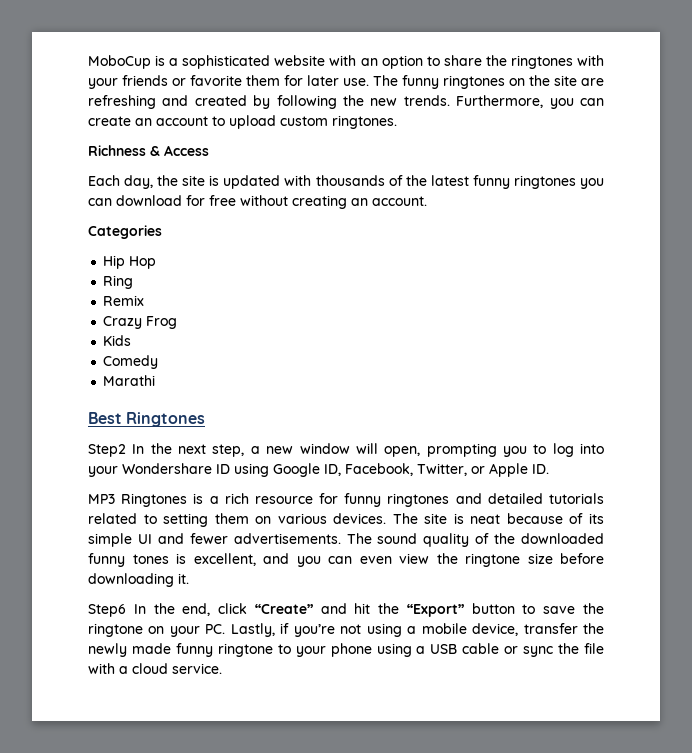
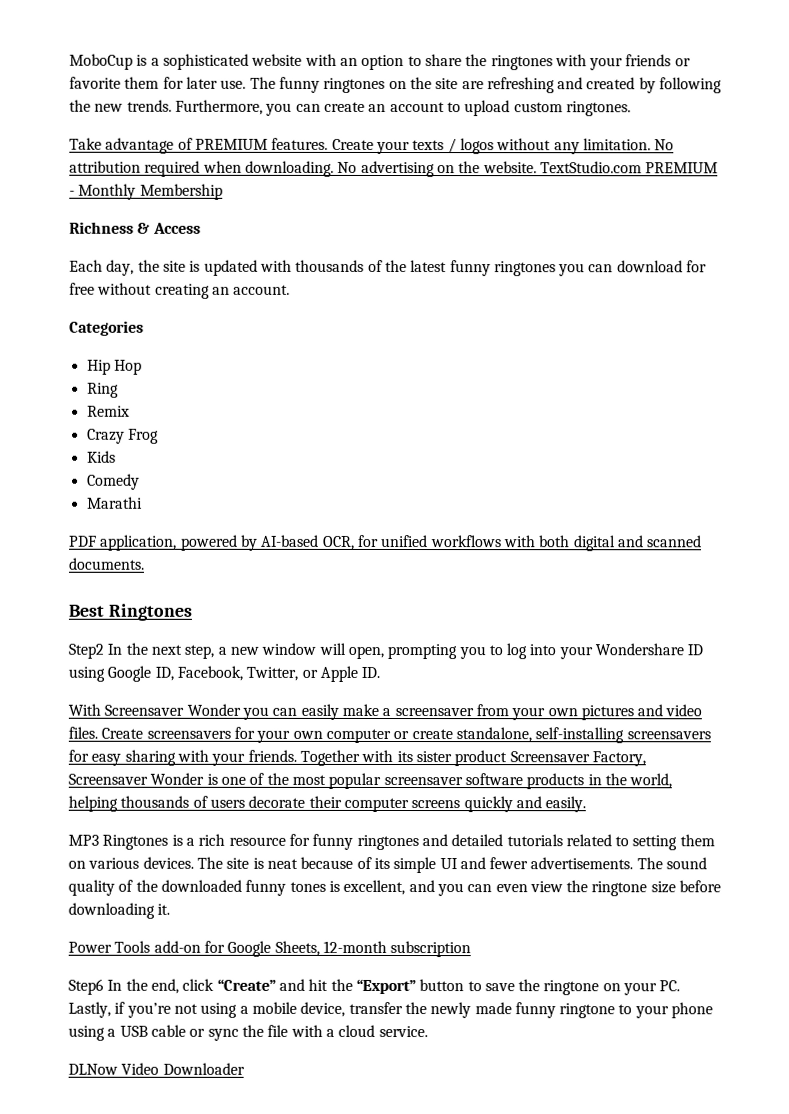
+ Take advantage of PREMIUM features. Create your texts / logos without any limitation. No attribution required when downloading. No advertising on the website. TextStudio.com PREMIUM - Monthly Membership
+ PDF application, powered by AI-based OCR, for unified workflows with both digital and scanned documents.
+ With Screensaver Wonder you can easily make a screensaver from your own pictures and video files. Create screensavers for your own computer or create standalone, self-installing screensavers for easy sharing with your friends. Together with its sister product Screensaver Factory, Screensaver Wonder is one of the most popular screensaver software products in the world, helping thousands of users decorate their computer screens quickly and easily.
+ Power Tools add-on for Google Sheets, 12-month subscription
+ DLNow Video Downloader

